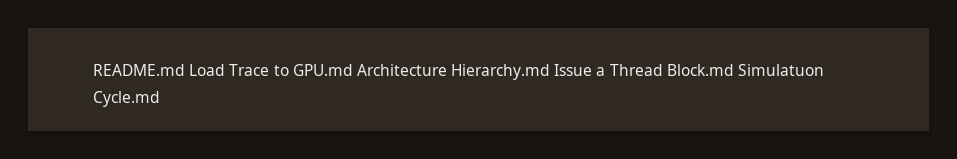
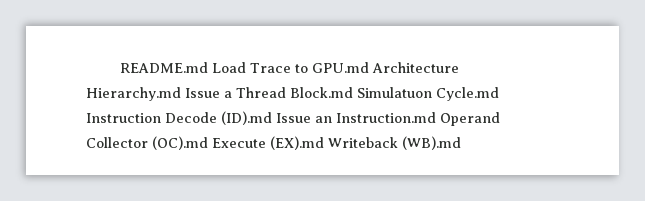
- README.md Load Trace to GPU.md Architecture Hierarchy.md Issue a Thread Block.md Simulatuon Cycle.md
+ README.md Load Trace to GPU.md Architecture Hierarchy.md Issue a Thread Block.md Simulatuon Cycle.md Instruction Decode (ID).md Issue an Instruction.md Operand Collector (OC).md Execute (EX).md Writeback (WB).md

